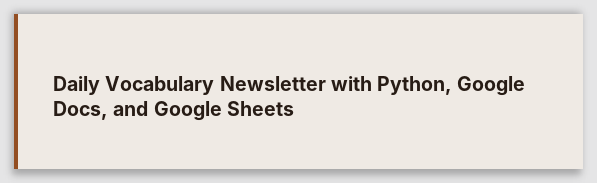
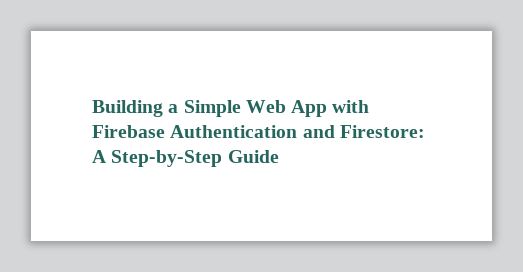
- Daily Vocabulary Newsletter with Python, Google Docs, and Google Sheets
+ Building a Simple Web App with Firebase Authentication and Firestore: A Step-by-Step Guide

